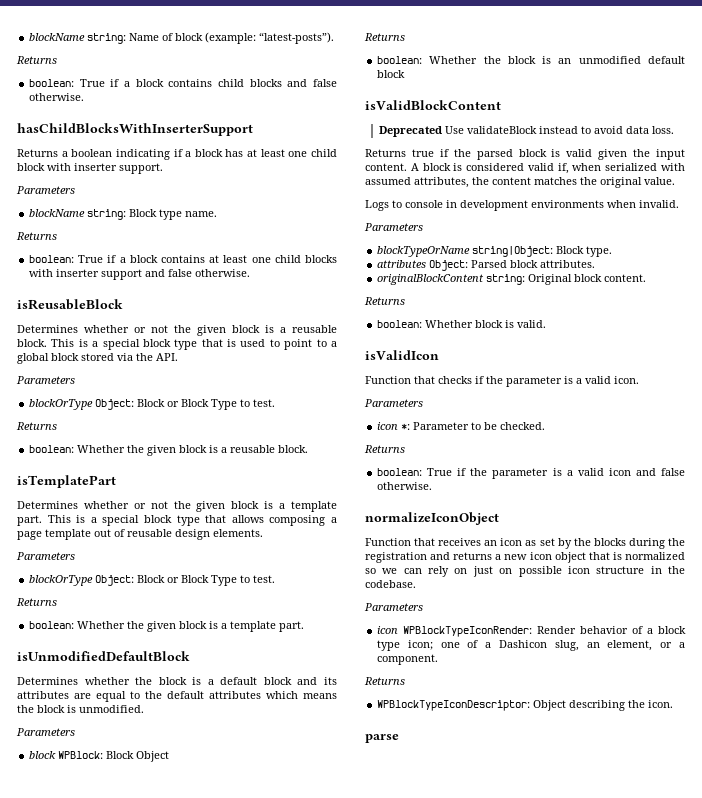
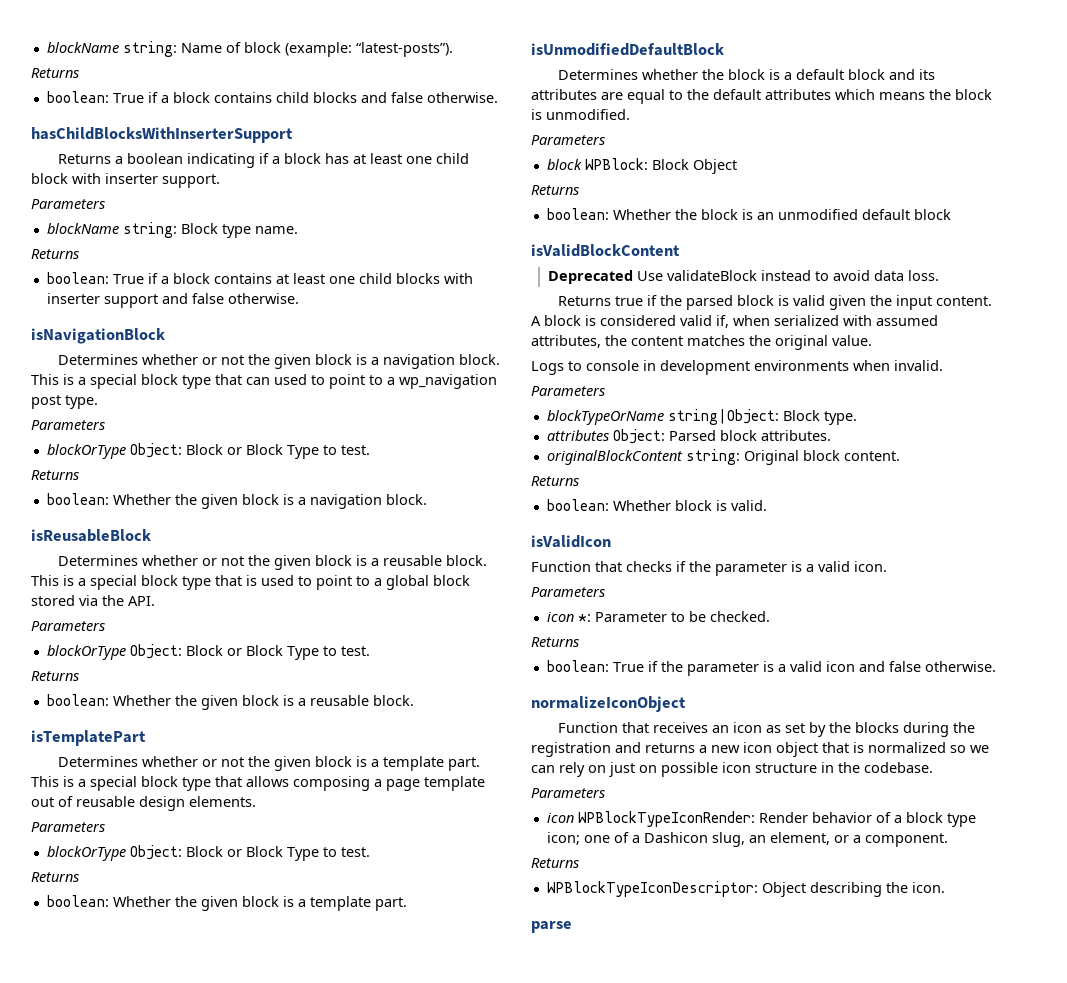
+ isNavigationBlock
+ Determines whether or not the given block is a navigation block. This is a special block type that can used to point to a wp_navigation post type.
+ Parameters
+ blockOrType Object: Block or Block Type to test.
+ Returns
+ boolean: Whether the given block is a navigation block.

